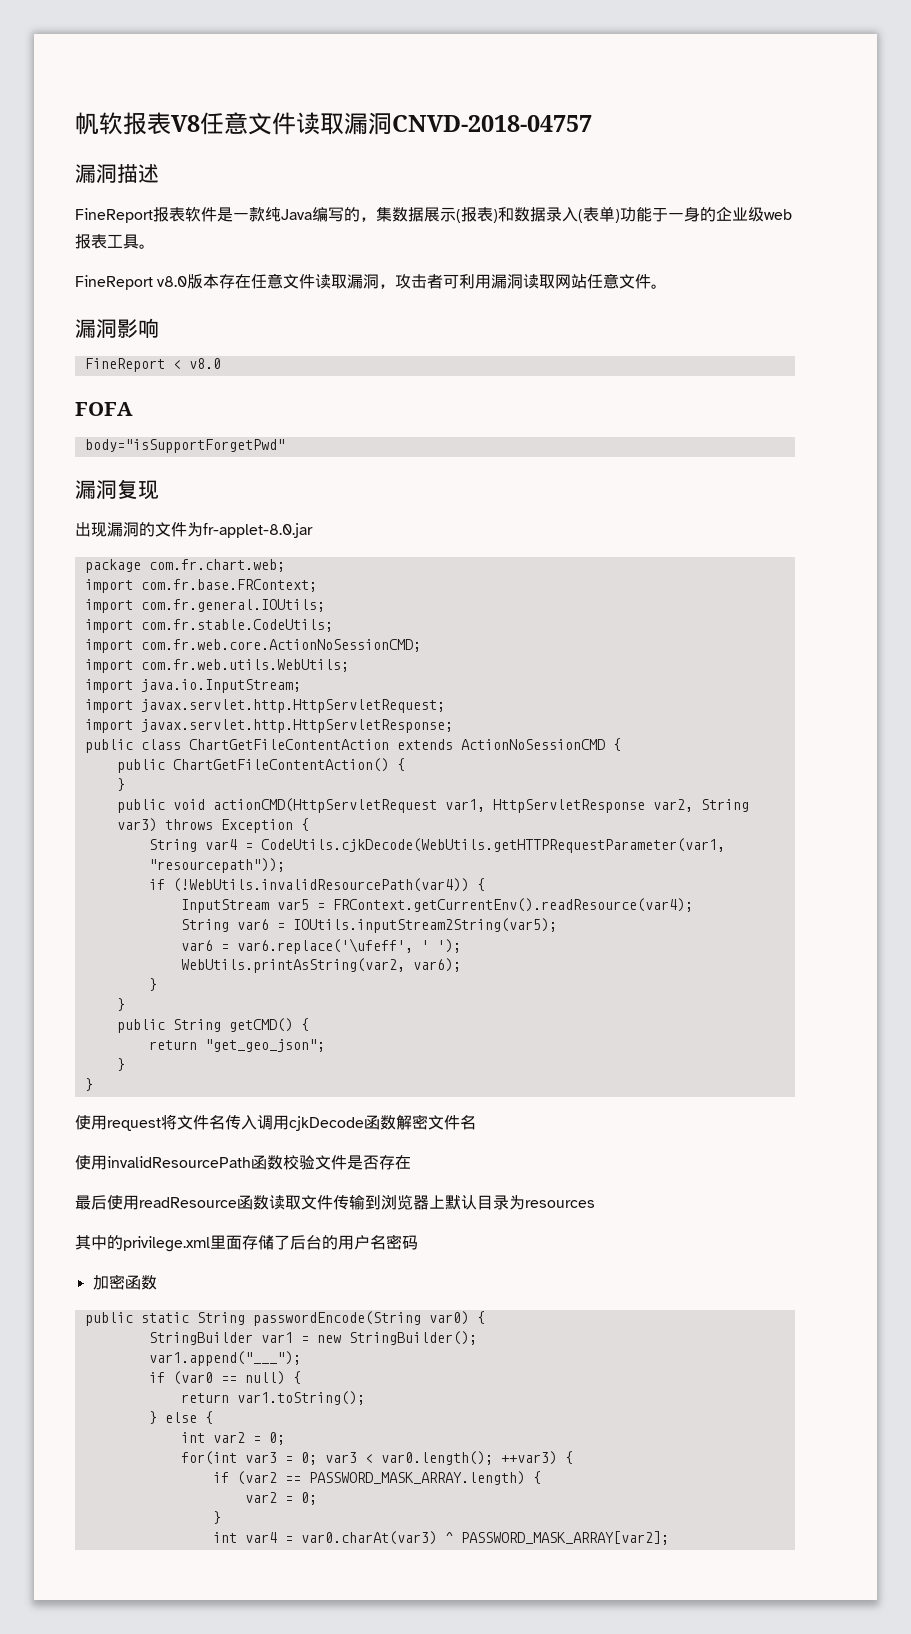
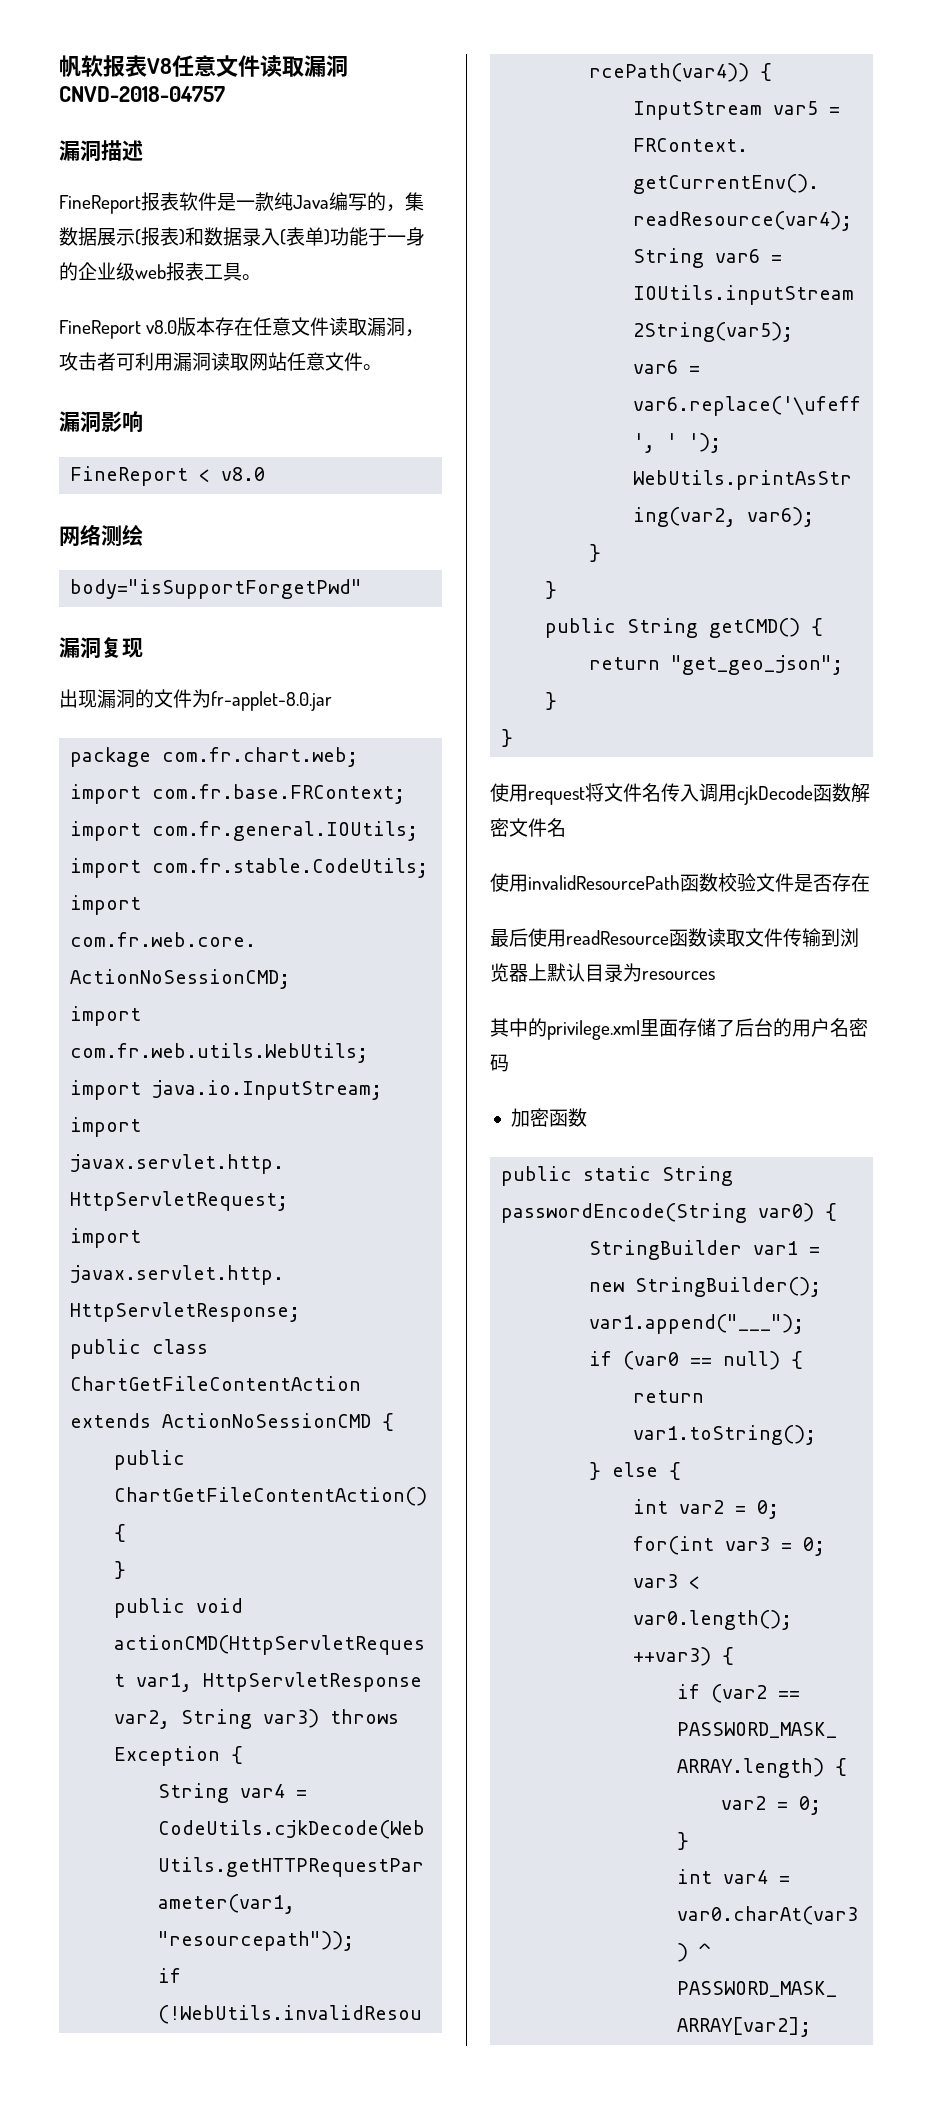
- FOFA
+ 网络测绘

